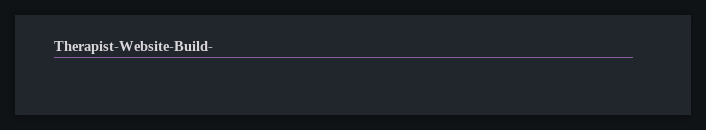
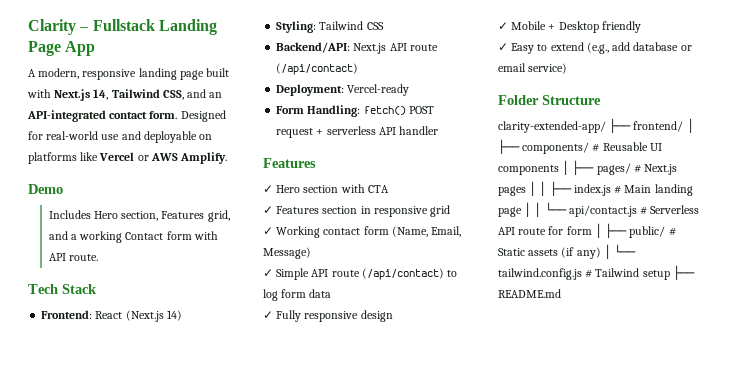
- Therapist-Website-Build-
+ Clarity – Fullstack Landing Page App
+ A modern, responsive landing page built with Next.js 14, Tailwind CSS, and an API-integrated contact form. Designed for real-world use and deployable on platforms like Vercel or AWS Amplify.
+ Demo
+ Includes Hero section, Features grid, and a working Contact form with API route.
+ Tech Stack
+ Frontend: React (Next.js 14)
+ Styling: Tailwind CSS
+ Backend/API: Next.js API route (/api/contact)
+ Deployment: Vercel-ready
+ Form Handling: fetch() POST request + serverless API handler
+ Features
+ ✓ Hero section with CTA
+ ✓ Features section in responsive grid
+ ✓ Working contact form (Name, Email, Message)
+ ✓ Simple API route (/api/contact) to log form data
+ ✓ Fully responsive design
+ ✓ Mobile + Desktop friendly
+ ✓ Easy to extend (e.g., add database or email service)
+ Folder Structure
+ clarity-extended-app/ ├── frontend/ │ ├── components/ # Reusable UI components │ ├── pages/ # Next.js pages │ │ ├── index.js # Main landing page │ │ └── api/contact.js # Serverless API route for form │ ├── public/ # Static assets (if any) │ └── tailwind.config.js # Tailwind setup ├── README.md

